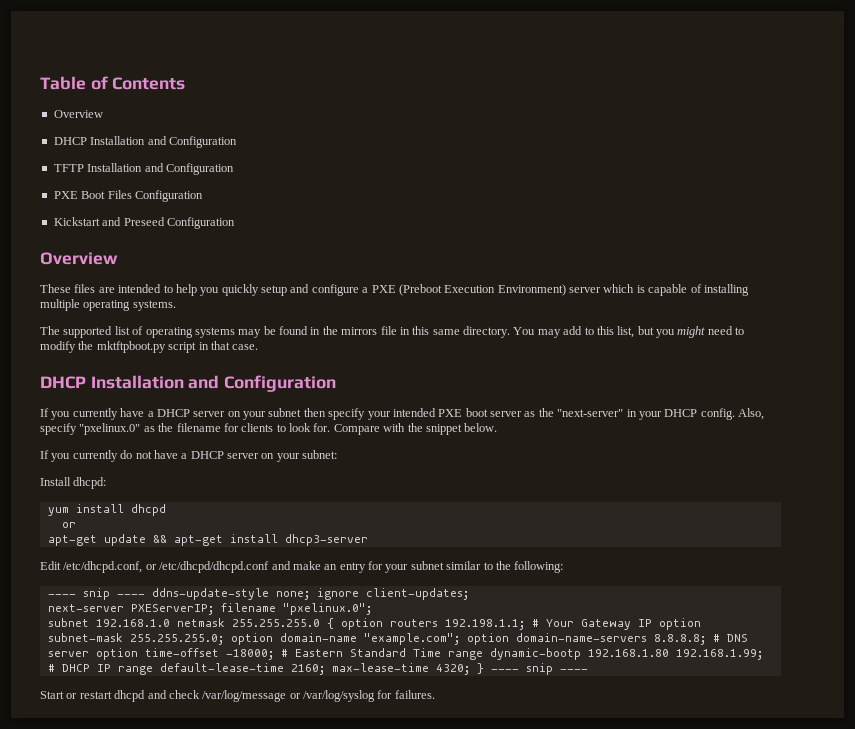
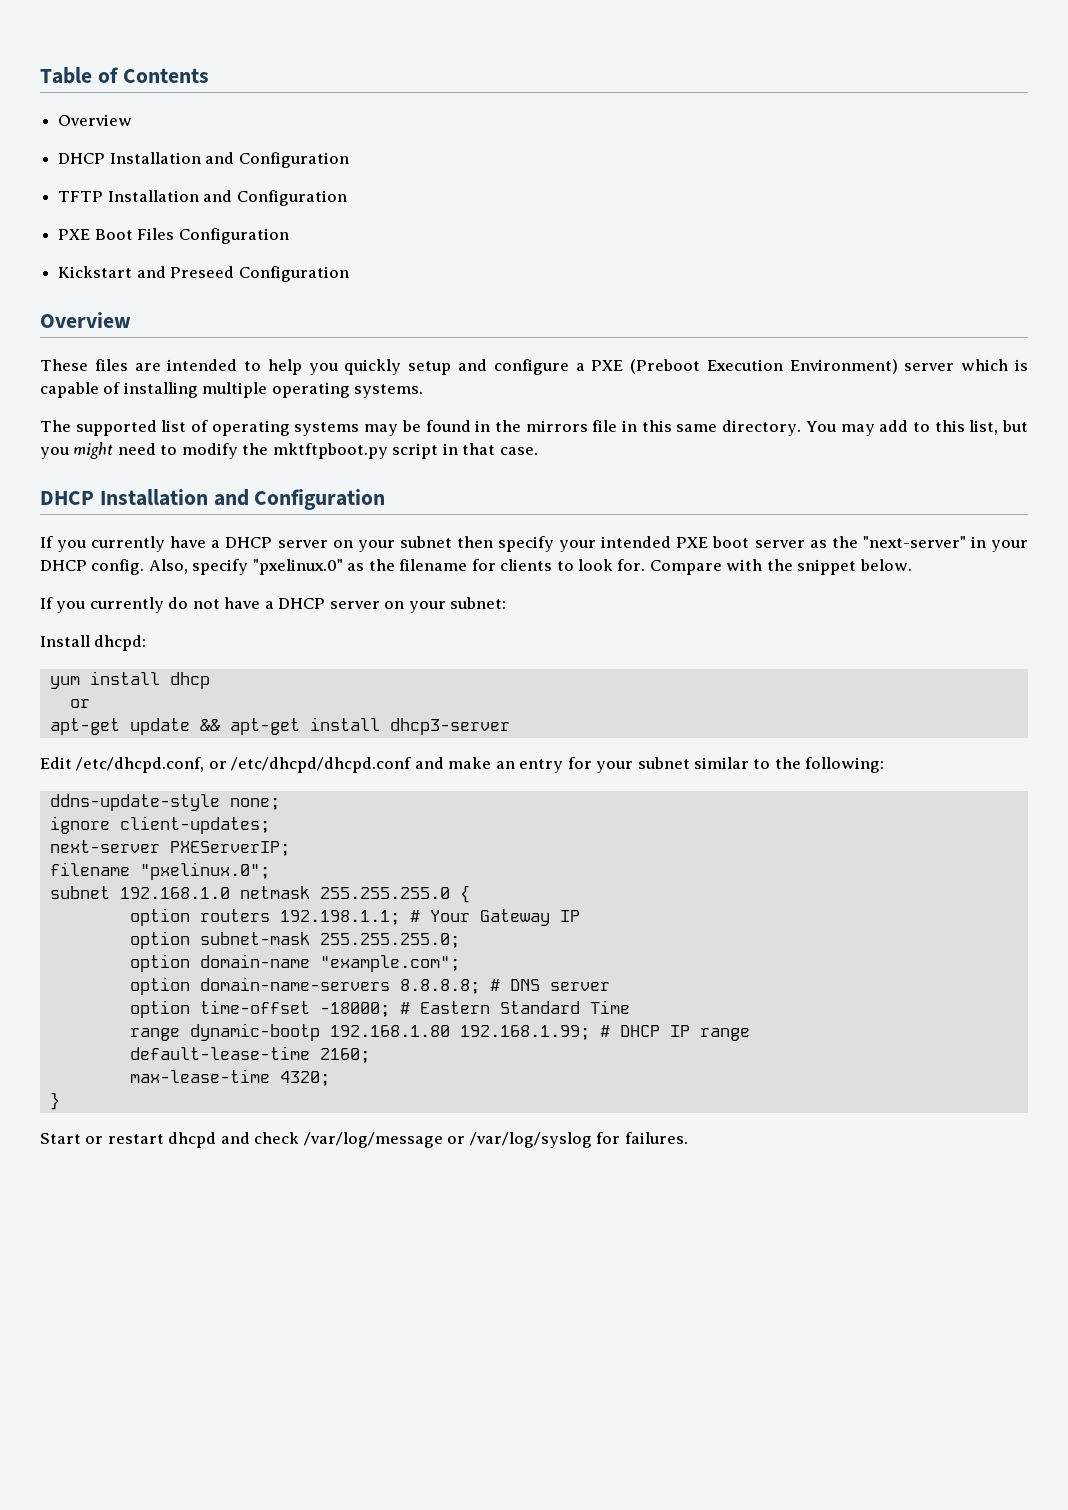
- yum install dhcpd
+ yum install dhcp
- ---- snip ---- ddns-update-style none; ignore client-updates;
+ ddns-update-style none;
+ ignore client-updates;
- next-server PXEServerIP; filename "pxelinux.0";
+ next-server PXEServerIP;
+ filename "pxelinux.0";
- subnet 192.168.1.0 netmask 255.255.255.0 { option routers 192.198.1.1; # Your Gateway IP option subnet-mask 255.255.255.0; option domain-name "example.com"; option domain-name-servers 8.8.8.8; # DNS server option time-offset -18000; # Eastern Standard Time range dynamic-bootp 192.168.1.80 192.168.1.99; # DHCP IP range default-lease-time 2160; max-lease-time 4320; } ---- snip ----
+ subnet 192.168.1.0 netmask 255.255.255.0 {
+ option routers 192.198.1.1; # Your Gateway IP
+ option subnet-mask 255.255.255.0;
+ option domain-name "example.com";
+ option domain-name-servers 8.8.8.8; # DNS server
+ option time-offset -18000; # Eastern Standard Time
+ range dynamic-bootp 192.168.1.80 192.168.1.99; # DHCP IP range
+ default-lease-time 2160;
+ max-lease-time 4320;
+ }

